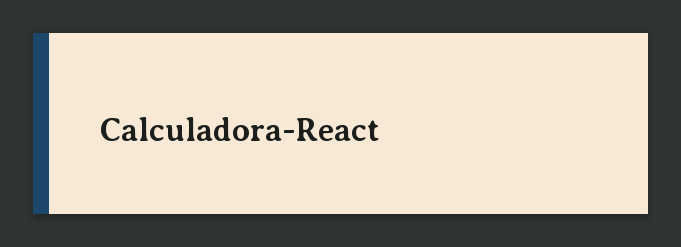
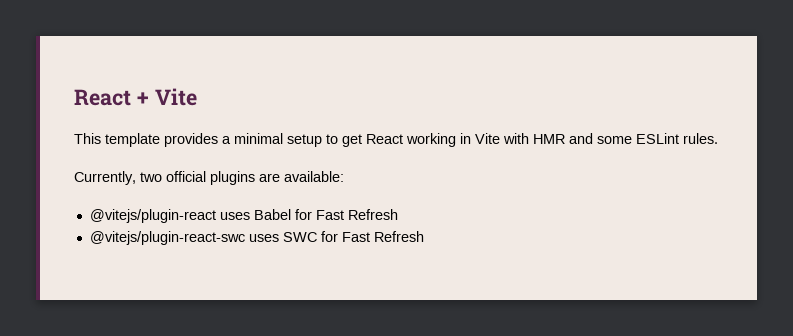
- Calculadora-React
+ React + Vite
+ This template provides a minimal setup to get React working in Vite with HMR and some ESLint rules.
+ Currently, two official plugins are available:
+ @vitejs/plugin-react uses Babel for Fast Refresh
+ @vitejs/plugin-react-swc uses SWC for Fast Refresh

